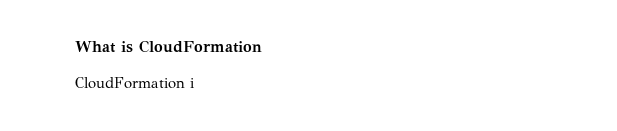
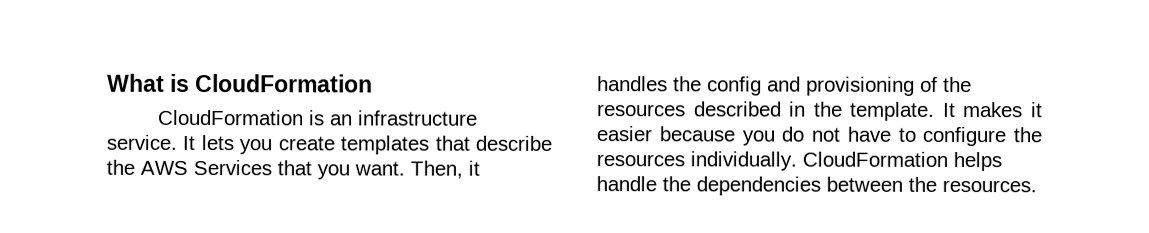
- CloudFormation i
+ CloudFormation is an infrastructure service. It lets you create templates that describe the AWS Services that you want. Then, it handles the config and provisioning of the resources described in the template. It makes it easier because you do not have to configure the resources individually. CloudFormation helps handle the dependencies between the resources.

